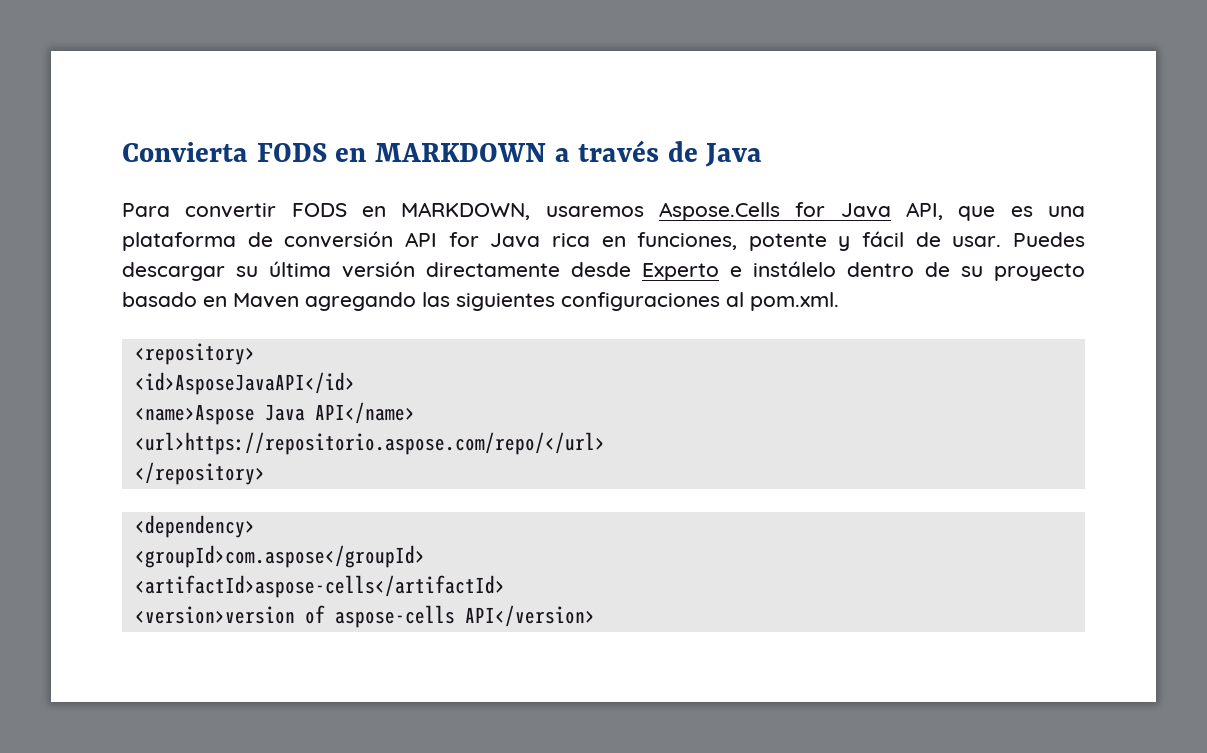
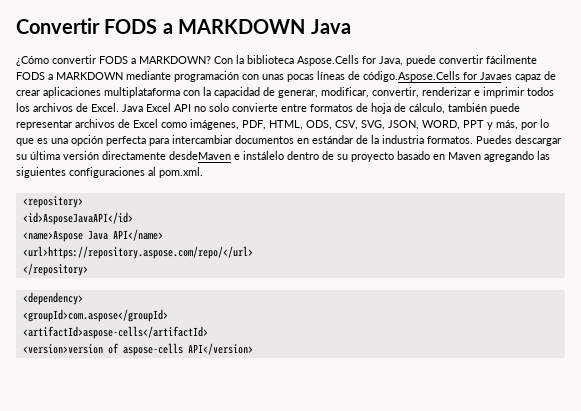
- Convierta FODS en MARKDOWN a través de Java
+ Convertir FODS a MARKDOWN Java
- Para convertir FODS en MARKDOWN, usaremos Aspose.Cells for Java API, que es una plataforma de conversión API for Java rica en funciones, potente y fácil de usar.
+ ¿Cómo convertir FODS a MARKDOWN? Con la biblioteca Aspose.Cells for Java, puede convertir fácilmente FODS a MARKDOWN mediante programación con unas pocas líneas de código.Aspose.Cells for Javaes capaz de crear aplicaciones multiplataforma con la capacidad de generar, modificar, convertir, renderizar e imprimir todos los archivos de Excel. Java Excel API no solo convierte entre formatos de hoja de cálculo, también puede representar archivos de Excel como imágenes, PDF, HTML, ODS, CSV, SVG, JSON, WORD, PPT y más, por lo que es una opción perfecta para intercambiar documentos en estándar de la industria formatos.
- Puedes descargar su última versión directamente desde Experto e instálelo dentro de su proyecto basado en Maven agregando las siguientes configuraciones al pom.xml.
+ Puedes descargar su última versión directamente desdeMaven e instálelo dentro de su proyecto basado en Maven agregando las siguientes configuraciones al pom.xml.
- <url>https://repositorio.aspose.com/repo/</url>
+ <url>https://repository.aspose.com/repo/</url>

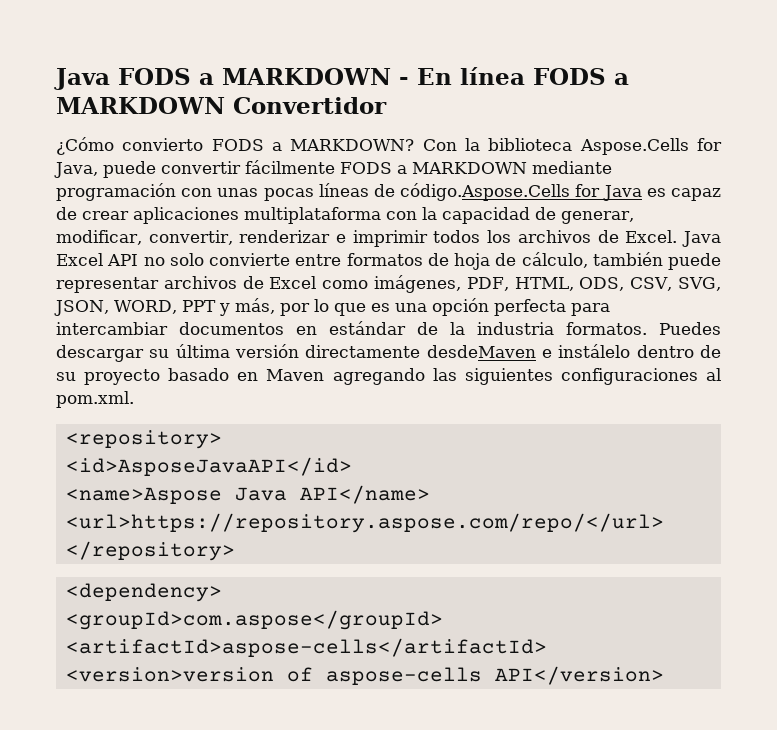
- Convertir FODS a MARKDOWN Java
+ Java FODS a MARKDOWN - En línea FODS a MARKDOWN Convertidor
- ¿Cómo convertir FODS a MARKDOWN?
+ ¿Cómo convierto FODS a MARKDOWN?
- Con la biblioteca Aspose.Cells for Java, puede convertir fácilmente FODS a MARKDOWN mediante programación con unas pocas líneas de código.Aspose.Cells for Javaes capaz de crear aplicaciones multiplataforma con la capacidad de generar, modificar, convertir, renderizar e imprimir todos los archivos de Excel.
+ Con la biblioteca Aspose.Cells for Java, puede convertir fácilmente FODS a MARKDOWN mediante programación con unas pocas líneas de código.Aspose.Cells for Java es capaz de crear aplicaciones multiplataforma con la capacidad de generar, modificar, convertir, renderizar e imprimir todos los archivos de Excel.

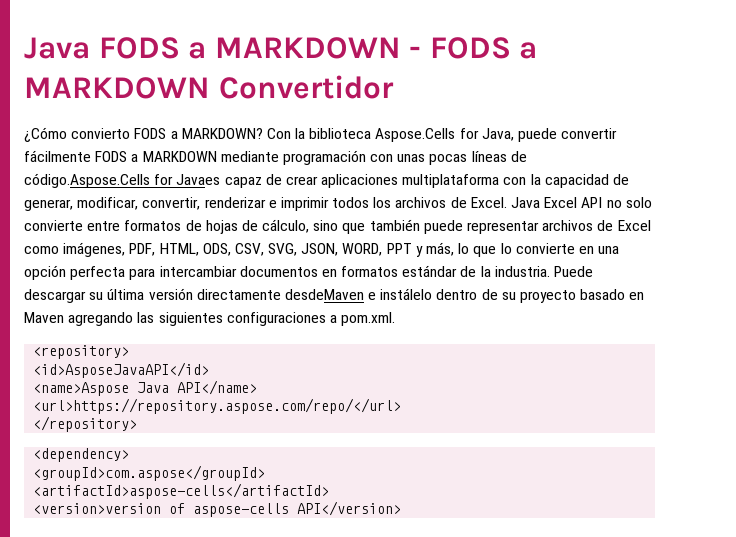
- Java FODS a MARKDOWN - En línea FODS a MARKDOWN Convertidor
+ Java FODS a MARKDOWN - FODS a MARKDOWN Convertidor
- Con la biblioteca Aspose.Cells for Java, puede convertir fácilmente FODS a MARKDOWN mediante programación con unas pocas líneas de código.Aspose.Cells for Java es capaz de crear aplicaciones multiplataforma con la capacidad de generar, modificar, convertir, renderizar e imprimir todos los archivos de Excel.
+ Con la biblioteca Aspose.Cells for Java, puede convertir fácilmente FODS a MARKDOWN mediante programación con unas pocas líneas de código.Aspose.Cells for Javaes capaz de crear aplicaciones multiplataforma con la capacidad de generar, modificar, convertir, renderizar e imprimir todos los archivos de Excel.
- Java Excel API no solo convierte entre formatos de hoja de cálculo, también puede representar archivos de Excel como imágenes, PDF, HTML, ODS, CSV, SVG, JSON, WORD, PPT y más, por lo que es una opción perfecta para intercambiar documentos en estándar de la industria formatos. Puedes descargar su última versión directamente desdeMaven e instálelo dentro de su proyecto basado en Maven agregando las siguientes configuraciones al pom.xml.
+ Java Excel API no solo convierte entre formatos de hojas de cálculo, sino que también puede representar archivos de Excel como imágenes, PDF, HTML, ODS, CSV, SVG, JSON, WORD, PPT y más, lo que lo convierte en una opción perfecta para intercambiar documentos en formatos estándar de la industria. Puede descargar su última versión directamente desdeMaven e instálelo dentro de su proyecto basado en Maven agregando las siguientes configuraciones a pom.xml.

